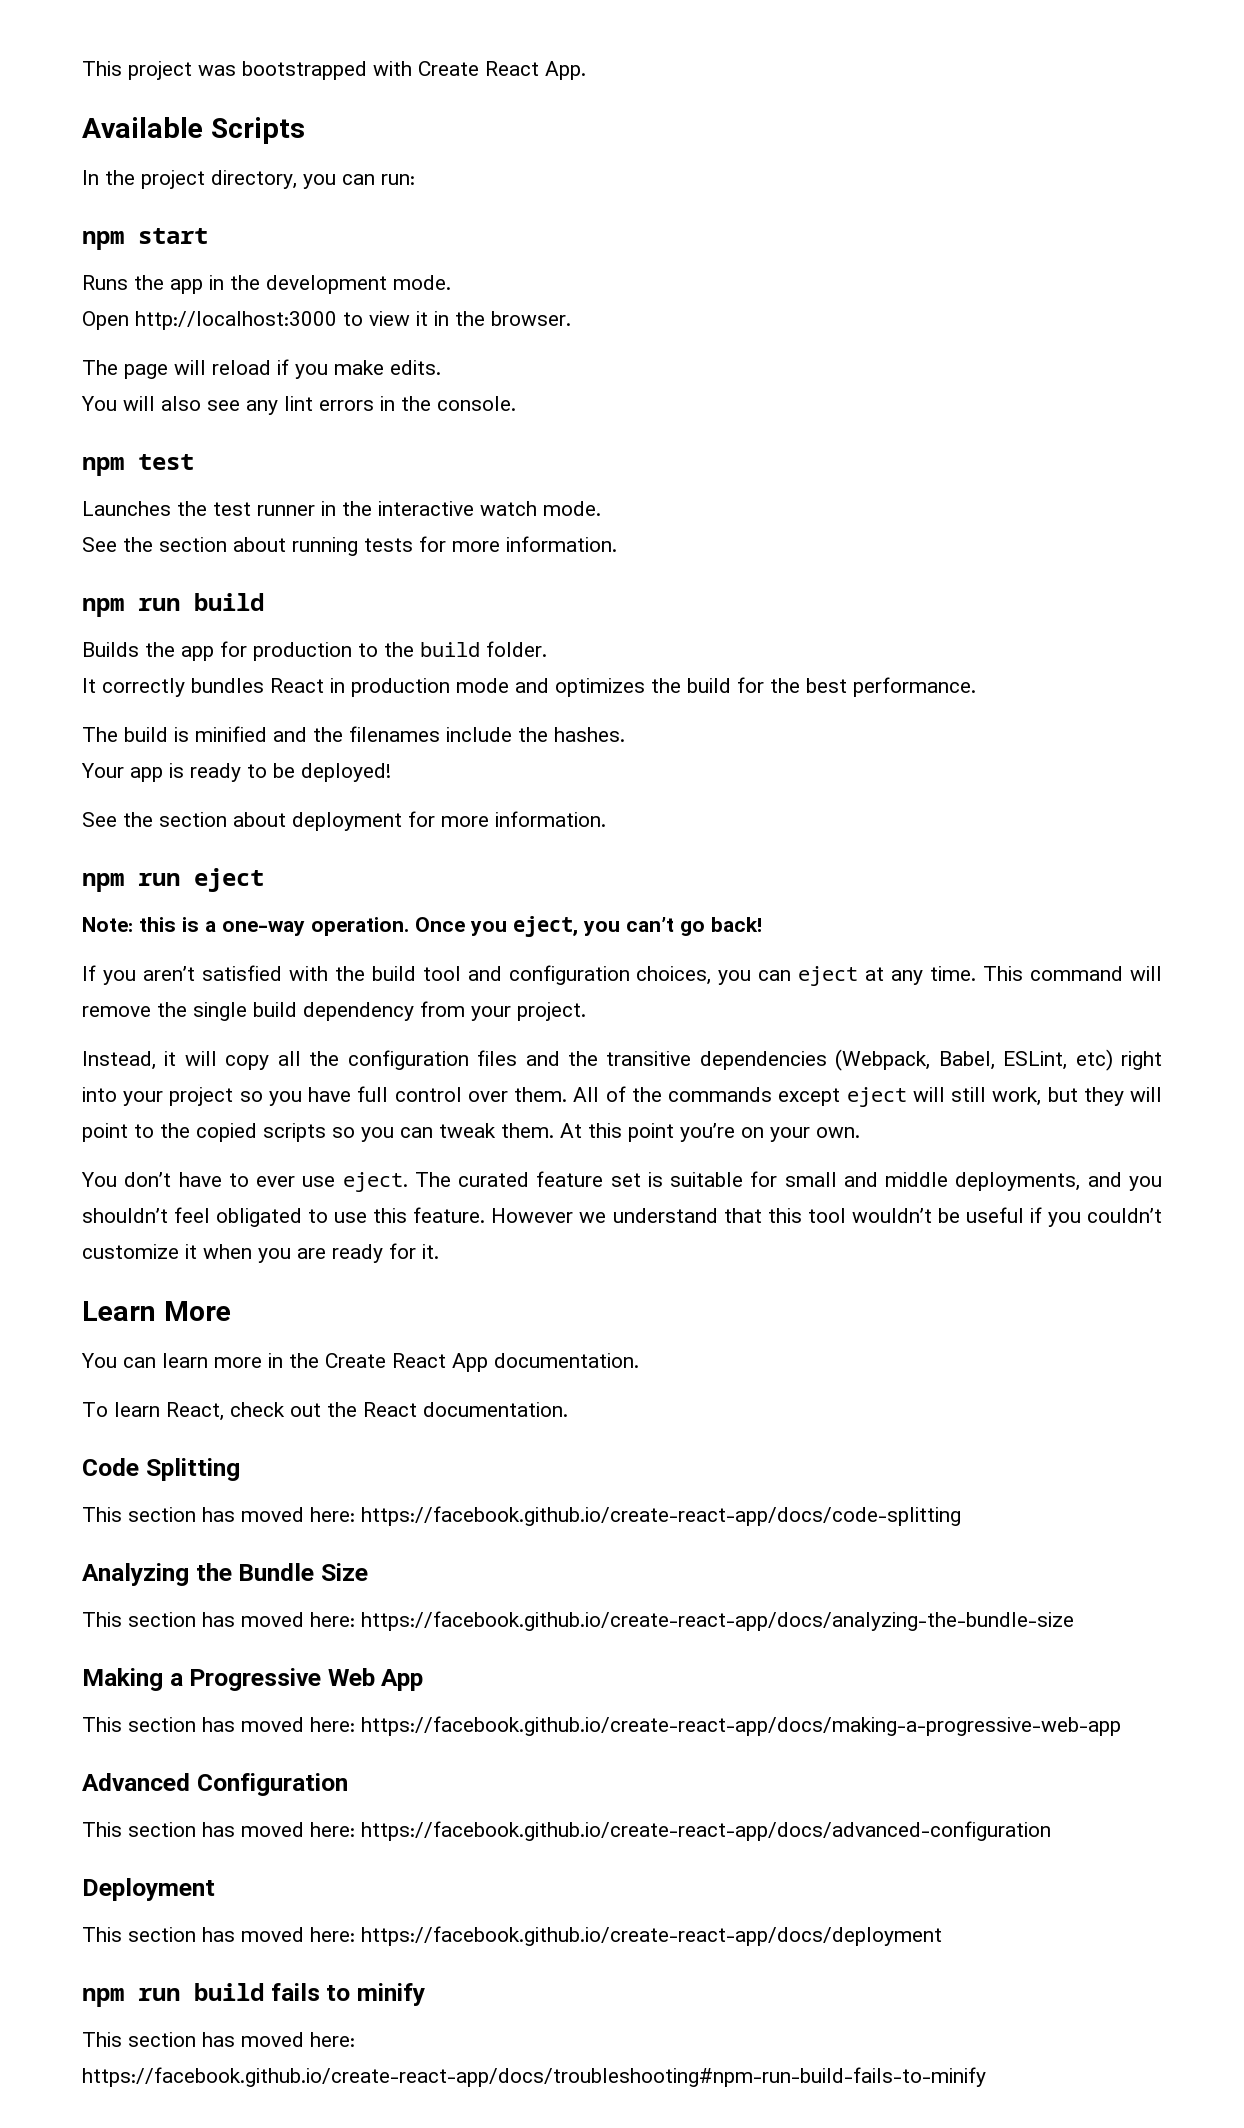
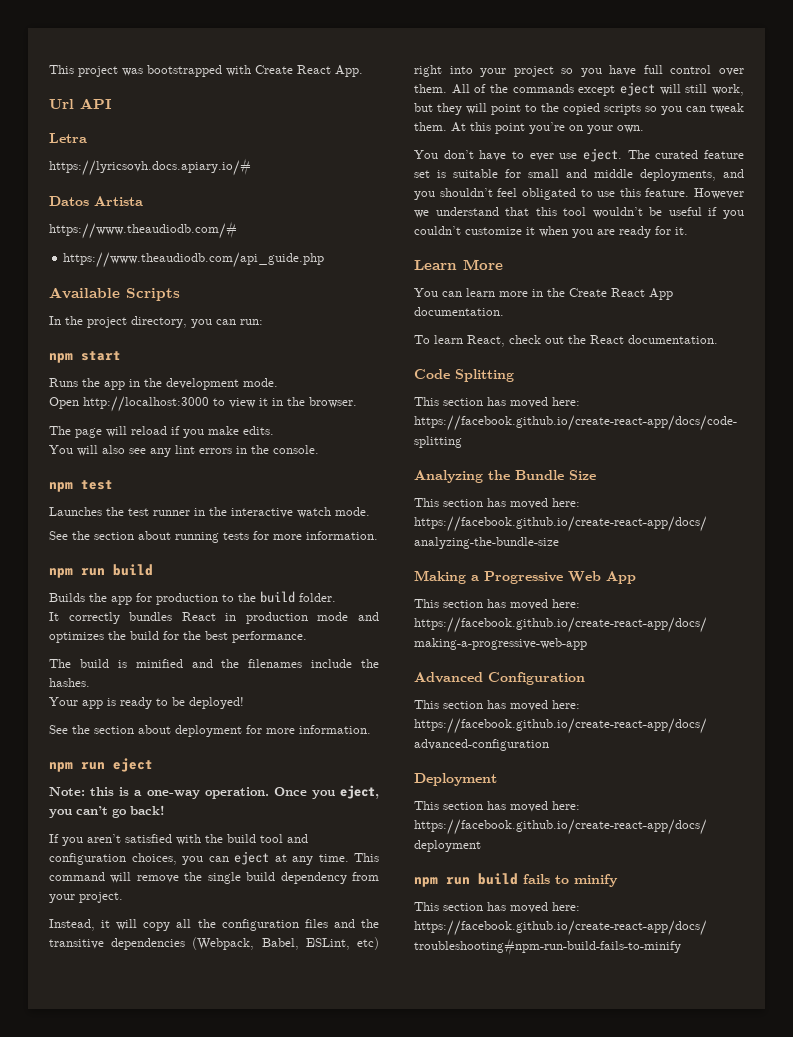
+ Url API
+ Letra
+ https://lyricsovh.docs.apiary.io/#
+ Datos Artista
+ https://www.theaudiodb.com/#
+ https://www.theaudiodb.com/api_guide.php

